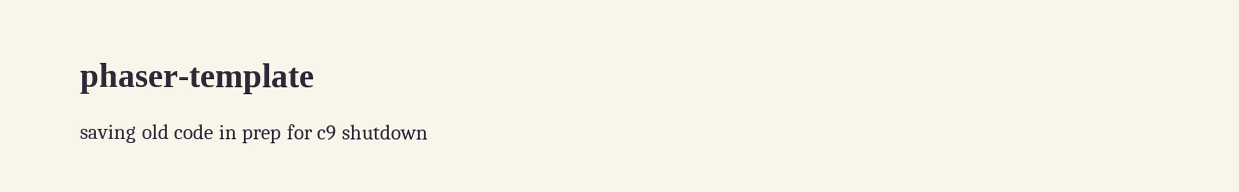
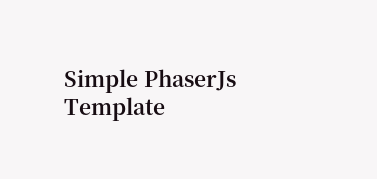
- phaser-template
- saving old code in prep for c9 shutdown
+ Simple PhaserJs Template

